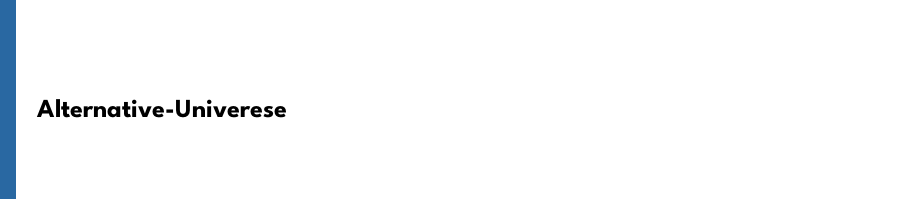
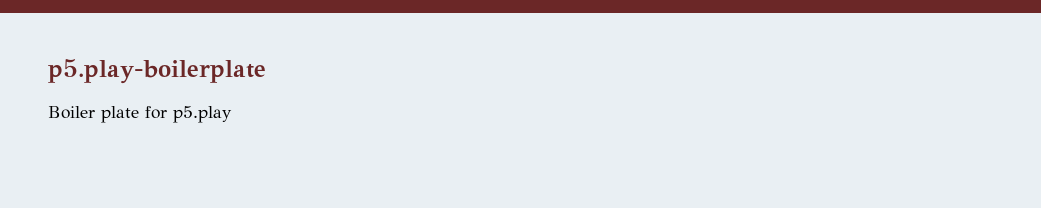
- Alternative-Univerese
+ p5.play-boilerplate
+ Boiler plate for p5.play

